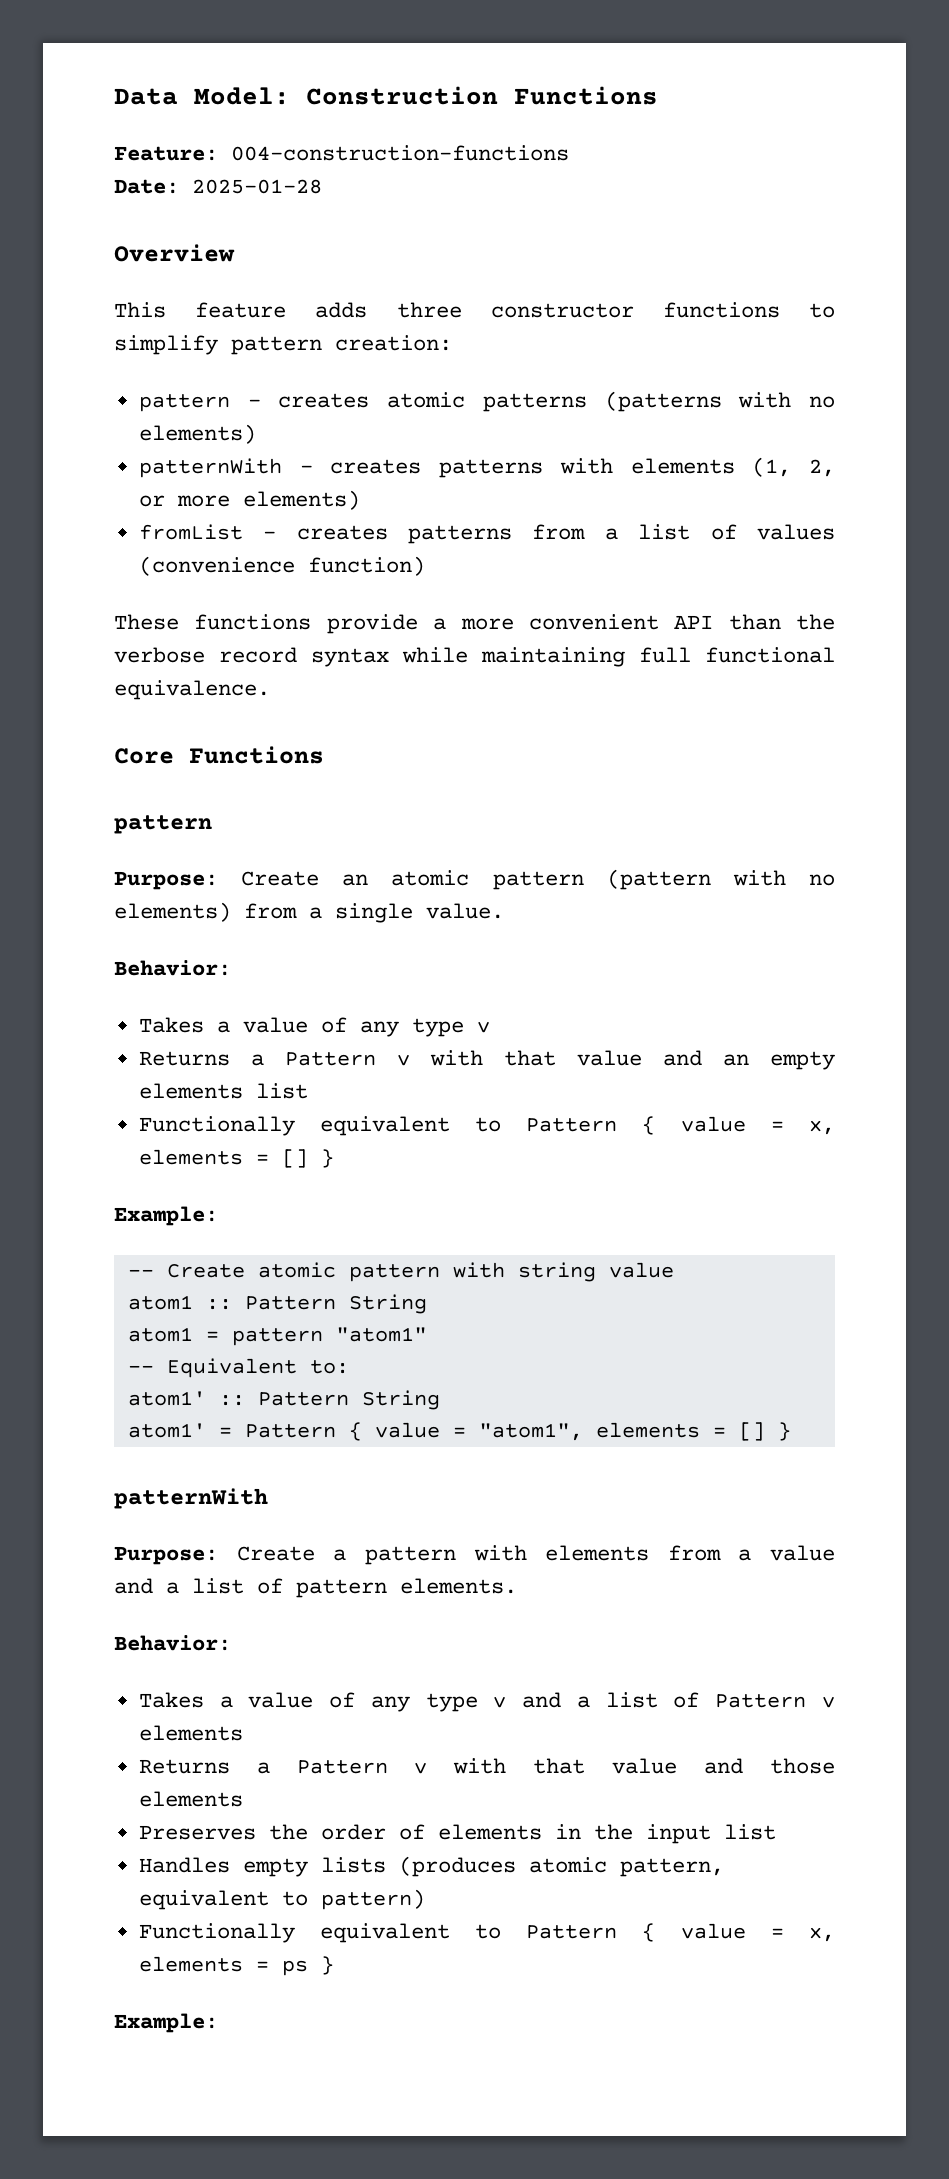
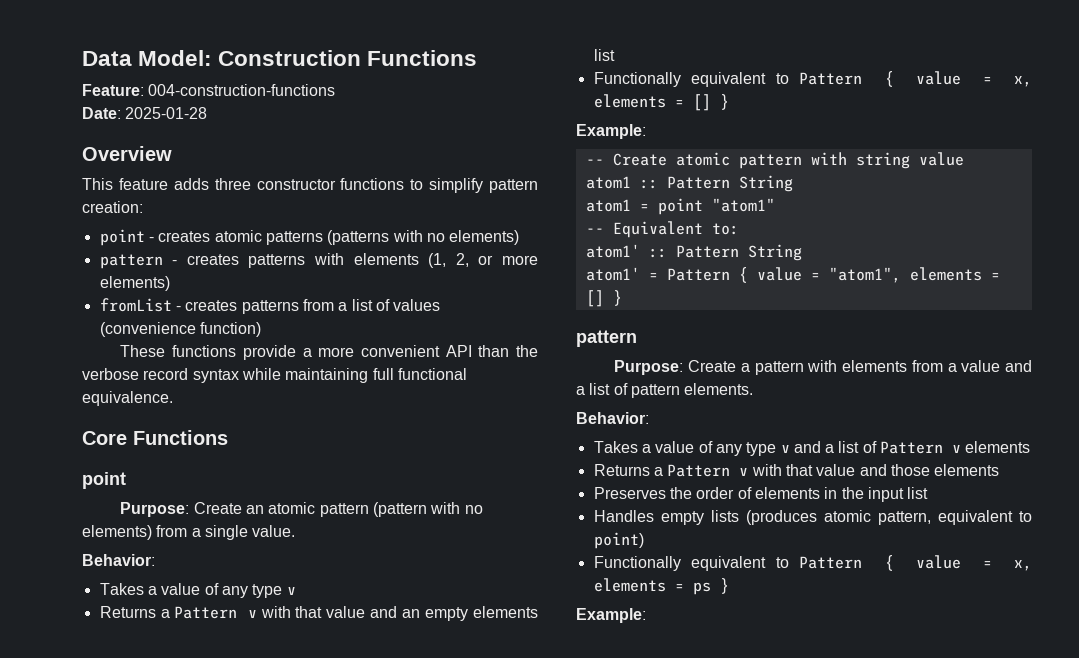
- pattern - creates atomic patterns (patterns with no elements)
+ point - creates atomic patterns (patterns with no elements)
- patternWith - creates patterns with elements (1, 2, or more elements)
+ pattern - creates patterns with elements (1, 2, or more elements)
  Core Functions
- pattern
+ point
- atom1 = pattern "atom1"
+ atom1 = point "atom1"
  atom1' = Pattern { value = "atom1", elements = [] }
- patternWith
+ pattern
- Handles empty lists (produces atomic pattern, equivalent to pattern)
+ Handles empty lists (produces atomic pattern, equivalent to point)

